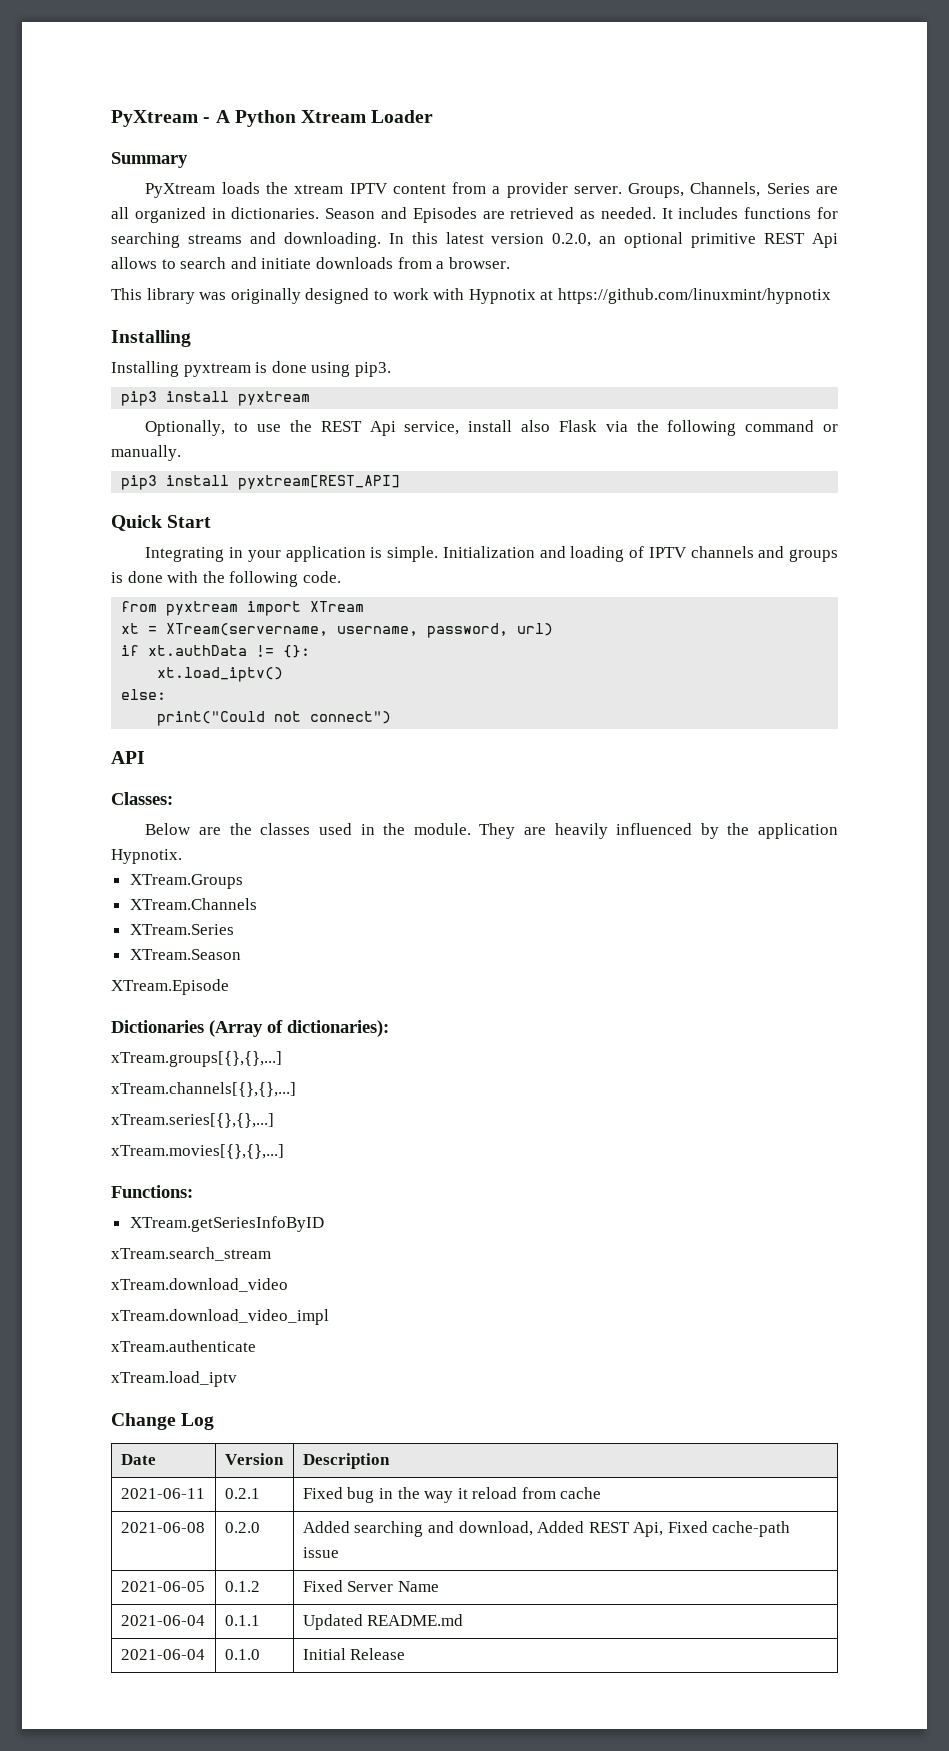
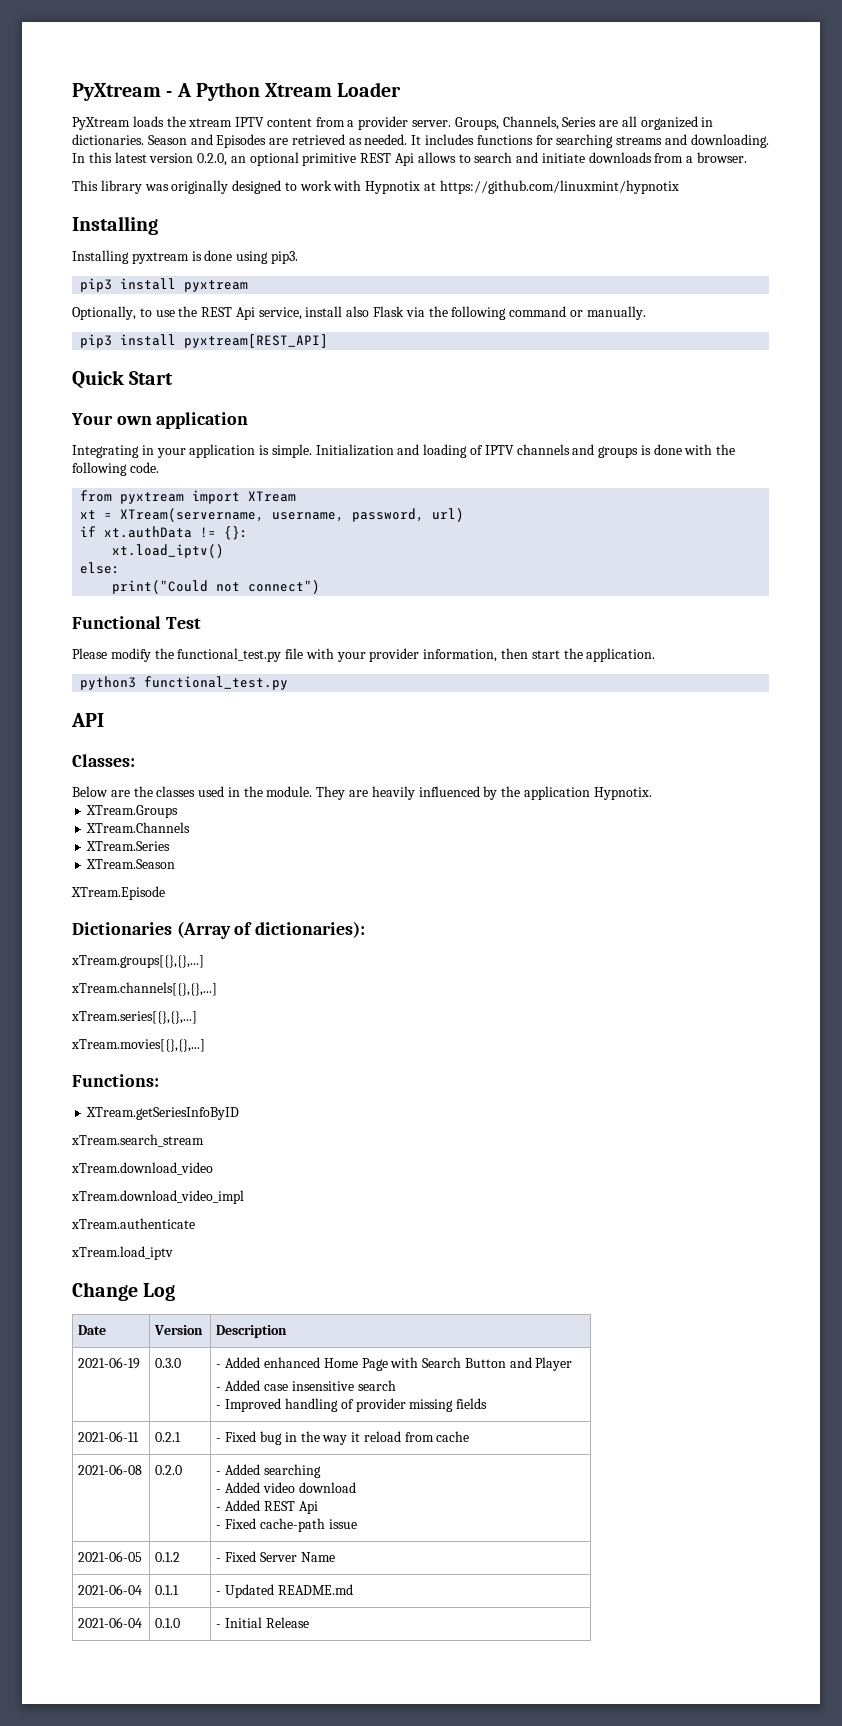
- Summary
+ Your own application
+ Functional Test
+ Please modify the functional_test.py file with your provider information, then start the application.
+ python3 functional_test.py
+ 2021-06-19 | 0.3.0 | - Added enhanced Home Page with Search Button and Player
+ - Added case insensitive search
+ - Improved handling of provider missing fields
- 2021-06-11 | 0.2.1 | Fixed bug in the way it reload from cache
+ 2021-06-11 | 0.2.1 | - Fixed bug in the way it reload from cache
- 2021-06-08 | 0.2.0 | Added searching and download, Added REST Api, Fixed cache-path issue
+ 2021-06-08 | 0.2.0 | - Added searching
+ - Added video download
+ - Added REST Api
+ - Fixed cache-path issue
- 2021-06-05 | 0.1.2 | Fixed Server Name
+ 2021-06-05 | 0.1.2 | - Fixed Server Name
- 2021-06-04 | 0.1.1 | Updated README.md
+ 2021-06-04 | 0.1.1 | - Updated README.md
- 2021-06-04 | 0.1.0 | Initial Release
+ 2021-06-04 | 0.1.0 | - Initial Release

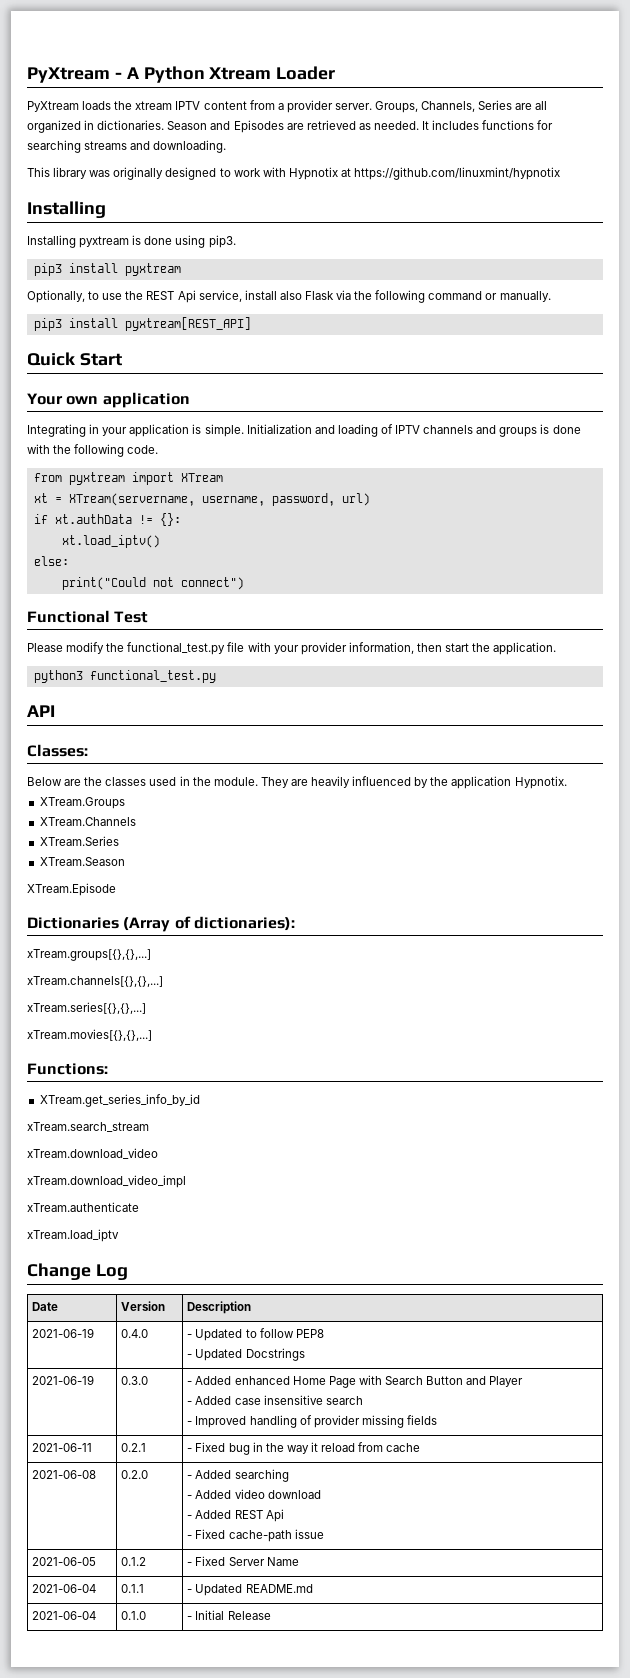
- In this latest version 0.2.0, an optional primitive REST Api allows to search and initiate downloads from a browser.
- XTream.getSeriesInfoByID
+ XTream.get_series_info_by_id
+ 2021-06-19 | 0.4.0 | - Updated to follow PEP8
+ - Updated Docstrings

